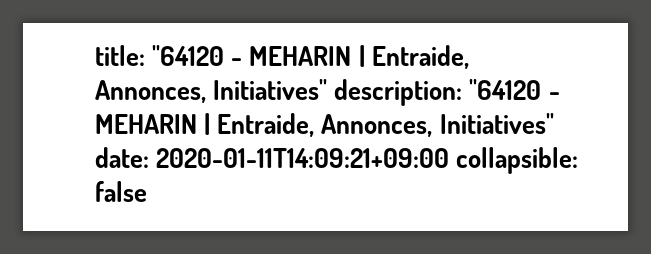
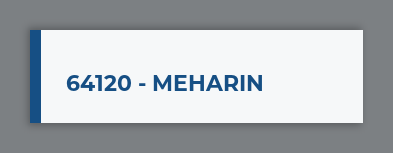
- title: "64120 - MEHARIN | Entraide, Annonces, Initiatives" description: "64120 - MEHARIN | Entraide, Annonces, Initiatives" date: 2020-01-11T14:09:21+09:00 collapsible: false
+ 64120 - MEHARIN

